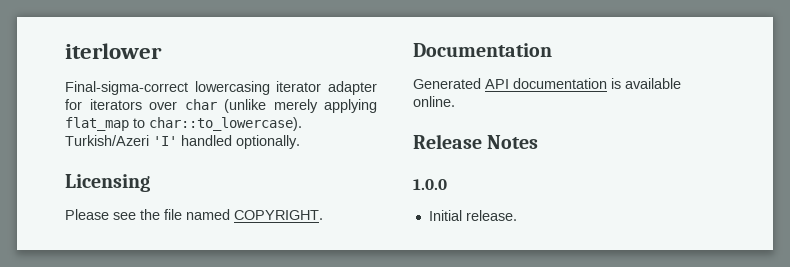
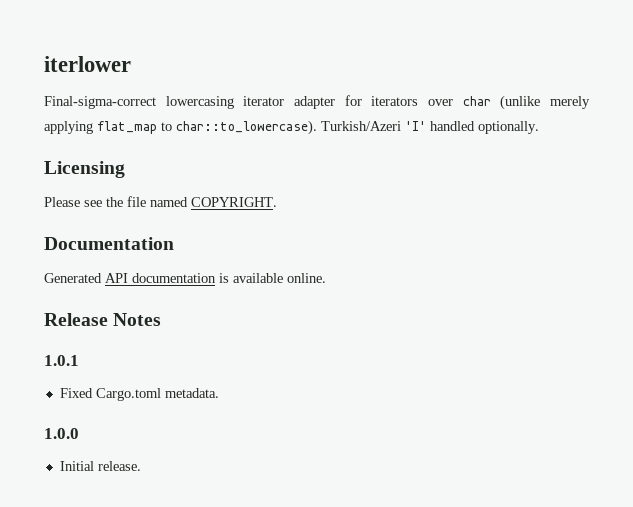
+ 1.0.1
+ Fixed Cargo.toml metadata.

